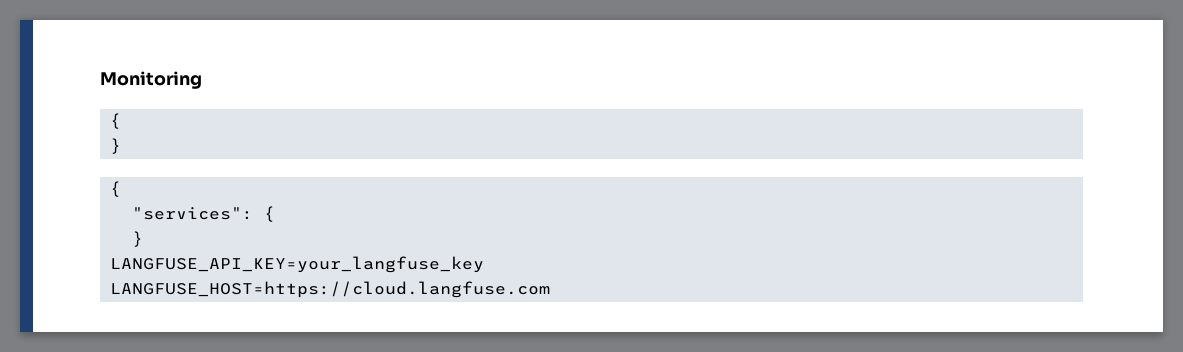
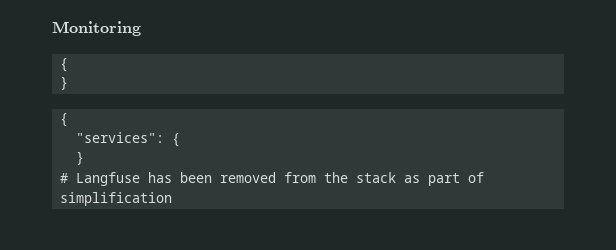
- LANGFUSE_API_KEY=your_langfuse_key
- LANGFUSE_HOST=https://cloud.langfuse.com
+ # Langfuse has been removed from the stack as part of simplification

